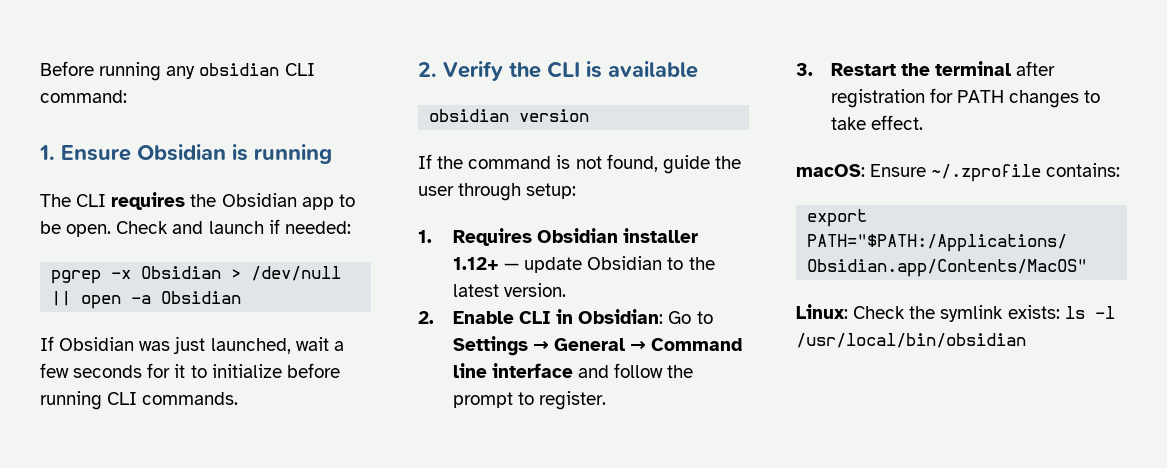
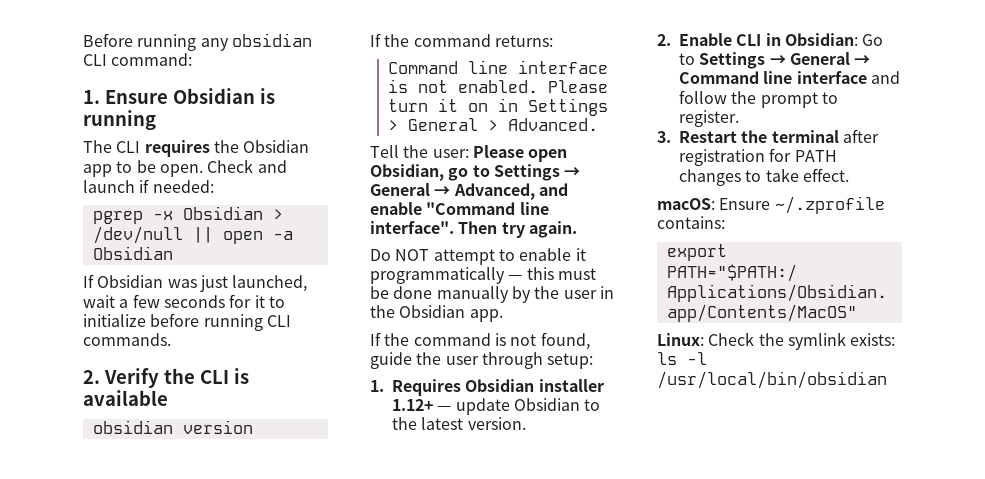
+ If the command returns:
+ Command line interface is not enabled. Please turn it on in Settings > General > Advanced.
+ Tell the user: Please open Obsidian, go to Settings → General → Advanced, and enable "Command line interface". Then try again.
+ Do NOT attempt to enable it programmatically — this must be done manually by the user in the Obsidian app.

